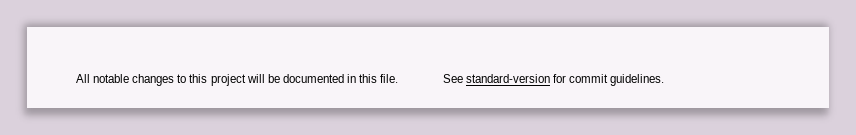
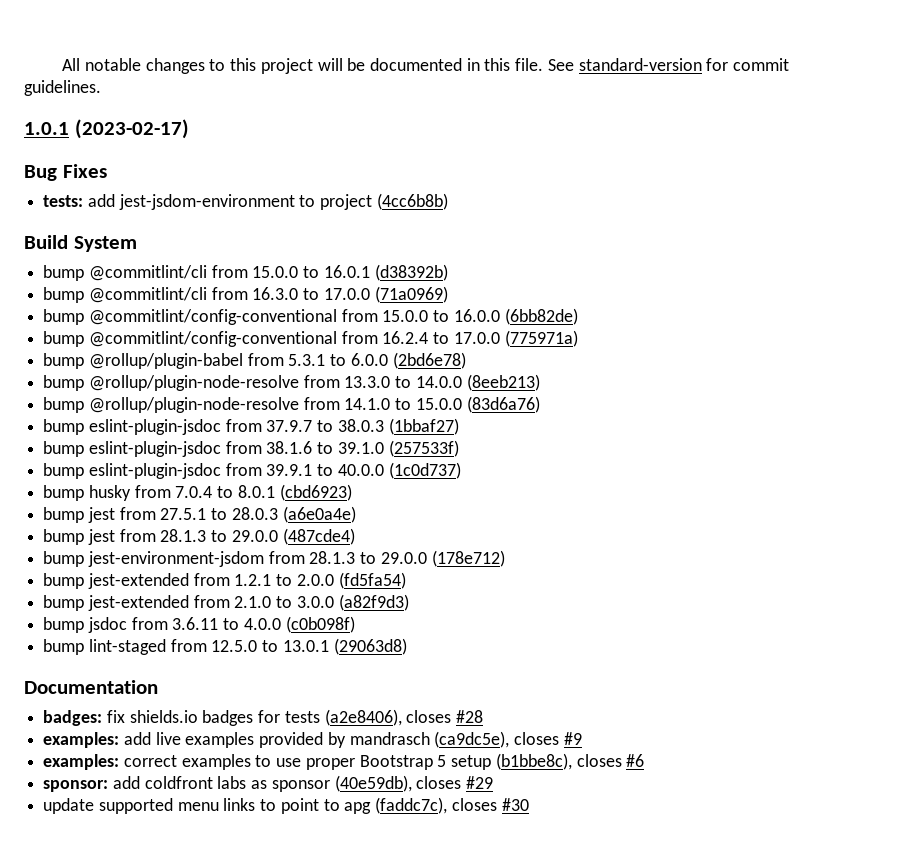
+ 1.0.1 (2023-02-17)
+ Bug Fixes
+ tests: add jest-jsdom-environment to project (4cc6b8b)
+ Build System
+ bump @commitlint/cli from 15.0.0 to 16.0.1 (d38392b)
+ bump @commitlint/cli from 16.3.0 to 17.0.0 (71a0969)
+ bump @commitlint/config-conventional from 15.0.0 to 16.0.0 (6bb82de)
+ bump @commitlint/config-conventional from 16.2.4 to 17.0.0 (775971a)
+ bump @rollup/plugin-babel from 5.3.1 to 6.0.0 (2bd6e78)
+ bump @rollup/plugin-node-resolve from 13.3.0 to 14.0.0 (8eeb213)
+ bump @rollup/plugin-node-resolve from 14.1.0 to 15.0.0 (83d6a76)
+ bump eslint-plugin-jsdoc from 37.9.7 to 38.0.3 (1bbaf27)
+ bump eslint-plugin-jsdoc from 38.1.6 to 39.1.0 (257533f)
+ bump eslint-plugin-jsdoc from 39.9.1 to 40.0.0 (1c0d737)
+ bump husky from 7.0.4 to 8.0.1 (cbd6923)
+ bump jest from 27.5.1 to 28.0.3 (a6e0a4e)
+ bump jest from 28.1.3 to 29.0.0 (487cde4)
+ bump jest-environment-jsdom from 28.1.3 to 29.0.0 (178e712)
+ bump jest-extended from 1.2.1 to 2.0.0 (fd5fa54)
+ bump jest-extended from 2.1.0 to 3.0.0 (a82f9d3)
+ bump jsdoc from 3.6.11 to 4.0.0 (c0b098f)
+ bump lint-staged from 12.5.0 to 13.0.1 (29063d8)
+ Documentation
+ badges: fix shields.io badges for tests (a2e8406), closes #28
+ examples: add live examples provided by mandrasch (ca9dc5e), closes #9
+ examples: correct examples to use proper Bootstrap 5 setup (b1bbe8c), closes #6
+ sponsor: add coldfront labs as sponsor (40e59db), closes #29
+ update supported menu links to point to apg (faddc7c), closes #30

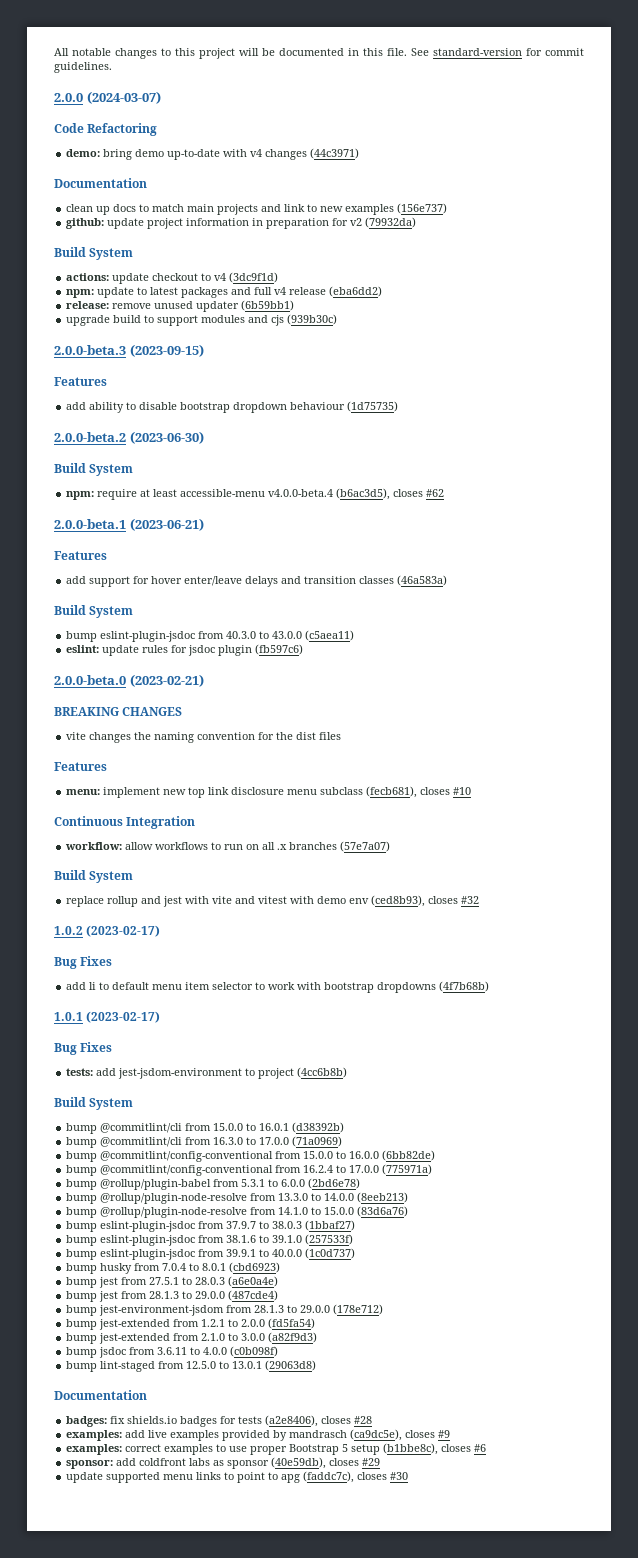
+ 2.0.0 (2024-03-07)
+ Code Refactoring
+ demo: bring demo up-to-date with v4 changes (44c3971)
+ Documentation
+ clean up docs to match main projects and link to new examples (156e737)
+ github: update project information in preparation for v2 (79932da)
+ Build System
+ actions: update checkout to v4 (3dc9f1d)
+ npm: update to latest packages and full v4 release (eba6dd2)
+ release: remove unused updater (6b59bb1)
+ upgrade build to support modules and cjs (939b30c)
+ 2.0.0-beta.3 (2023-09-15)
+ Features
+ add ability to disable bootstrap dropdown behaviour (1d75735)
+ 2.0.0-beta.2 (2023-06-30)
+ Build System
+ npm: require at least accessible-menu v4.0.0-beta.4 (b6ac3d5), closes #62
+ 2.0.0-beta.1 (2023-06-21)
+ Features
+ add support for hover enter/leave delays and transition classes (46a583a)
+ Build System
+ bump eslint-plugin-jsdoc from 40.3.0 to 43.0.0 (c5aea11)
+ eslint: update rules for jsdoc plugin (fb597c6)
+ 2.0.0-beta.0 (2023-02-21)
+ BREAKING CHANGES
+ vite changes the naming convention for the dist files
+ Features
+ menu: implement new top link disclosure menu subclass (fecb681), closes #10
+ Continuous Integration
+ workflow: allow workflows to run on all .x branches (57e7a07)
+ Build System
+ replace rollup and jest with vite and vitest with demo env (ced8b93), closes #32
+ 1.0.2 (2023-02-17)
+ Bug Fixes
+ add li to default menu item selector to work with bootstrap dropdowns (4f7b68b)

